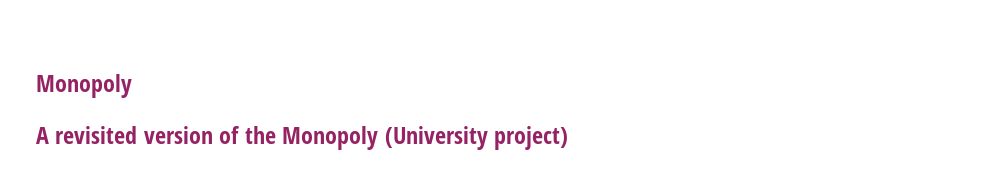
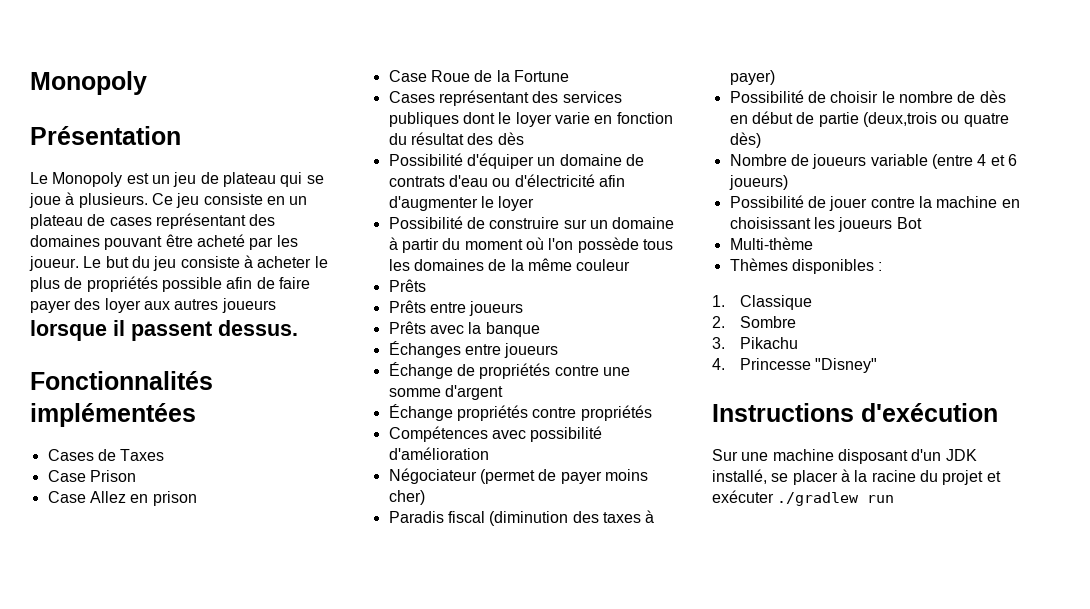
- A revisited version of the Monopoly (University project)
+ Présentation
+ Le Monopoly est un jeu de plateau qui se joue à plusieurs. Ce jeu consiste en un plateau de cases représentant des domaines pouvant être acheté par les joueur. Le but du jeu consiste à acheter le plus de propriétés possible afin de faire payer des loyer aux autres joueurs
+ lorsque il passent dessus.
+ Fonctionnalités implémentées
+ Cases de Taxes
+ Case Prison
+ Case Allez en prison
+ Case Roue de la Fortune
+ Cases représentant des services publiques dont le loyer varie en fonction du résultat des dès
+ Possibilité d'équiper un domaine de contrats d'eau ou d'électricité afin d'augmenter le loyer
+ Possibilité de construire sur un domaine à partir du moment où l'on possède tous les domaines de la même couleur
+ Prêts
+ Prêts entre joueurs
+ Prêts avec la banque
+ Échanges entre joueurs
+ Échange de propriétés contre une somme d'argent
+ Échange propriétés contre propriétés
+ Compétences avec possibilité d'amélioration
+ Négociateur (permet de payer moins cher)
+ Paradis fiscal (diminution des taxes à payer)
+ Possibilité de choisir le nombre de dès en début de partie (deux,trois ou quatre dès)
+ Nombre de joueurs variable (entre 4 et 6 joueurs)
+ Possibilité de jouer contre la machine en choisissant les joueurs Bot
+ Multi-thème
+ Thèmes disponibles :
+ 1. Classique
+ 2. Sombre
+ 3. Pikachu
+ 4. Princesse "Disney"
+ Instructions d'exécution
+ Sur une machine disposant d'un JDK installé, se placer à la racine du projet et exécuter ./gradlew run

